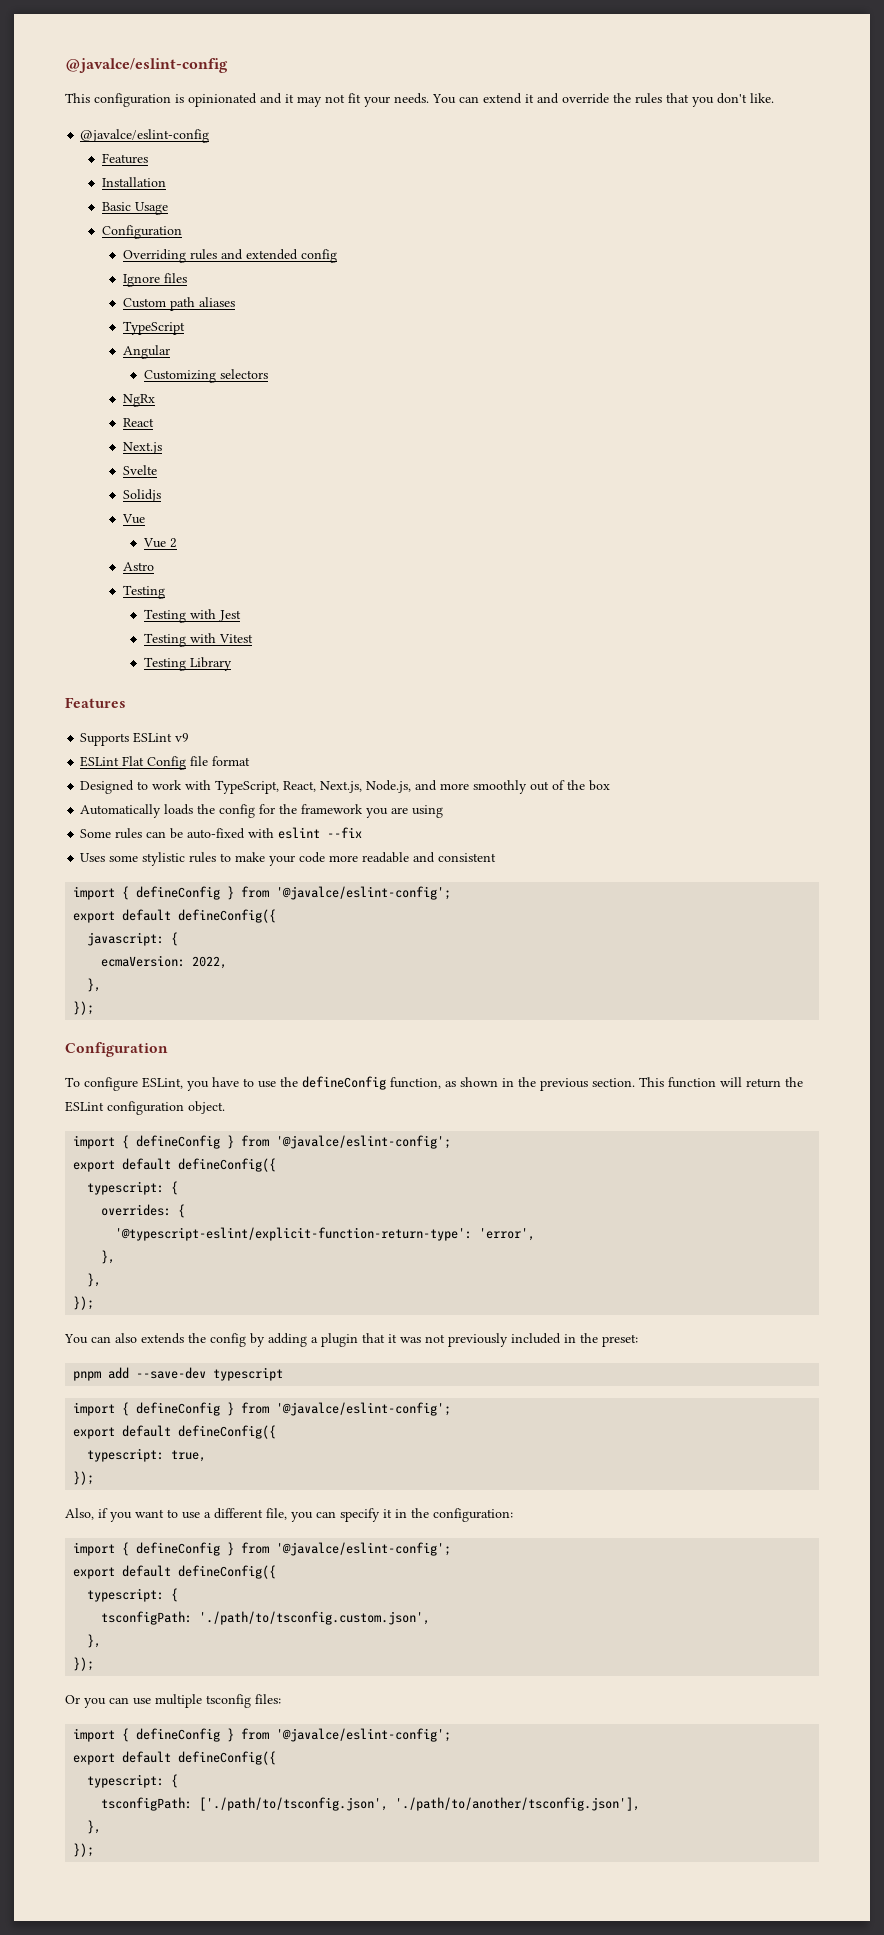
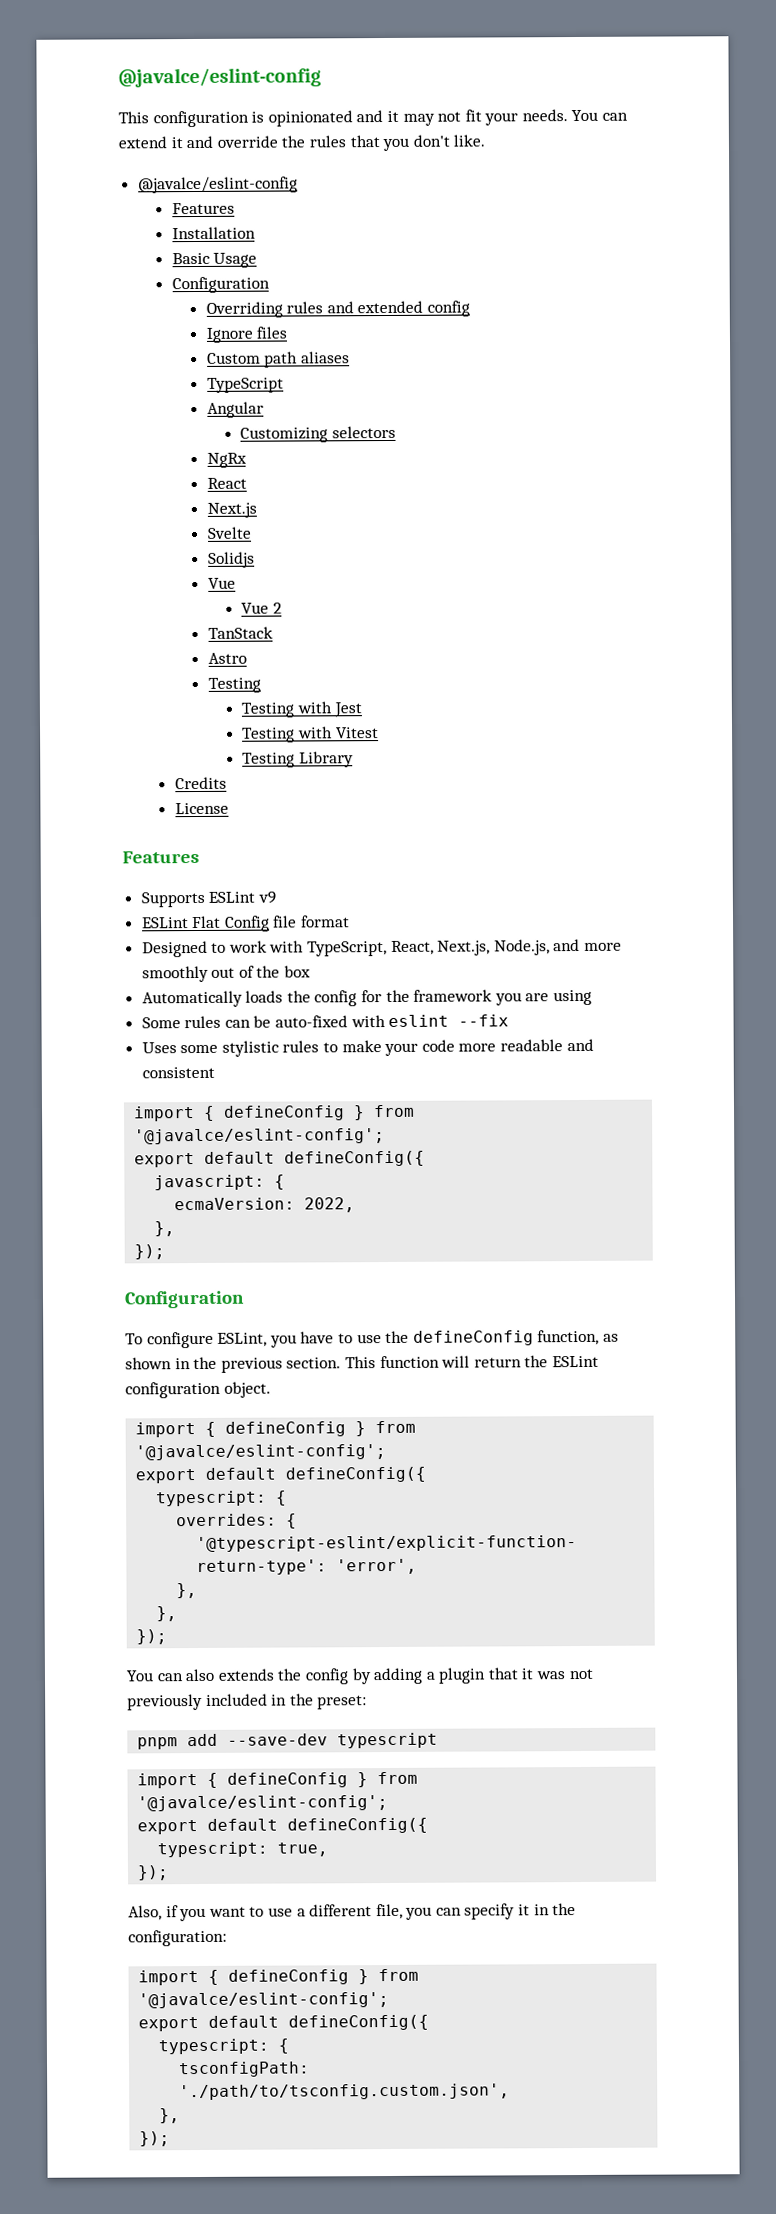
+ TanStack
+ Credits
+ License
- Or you can use multiple tsconfig files:
- import { defineConfig } from '@javalce/eslint-config';
- export default defineConfig({
- typescript: {
- tsconfigPath: ['./path/to/tsconfig.json', './path/to/another/tsconfig.json'],
- },
- });

